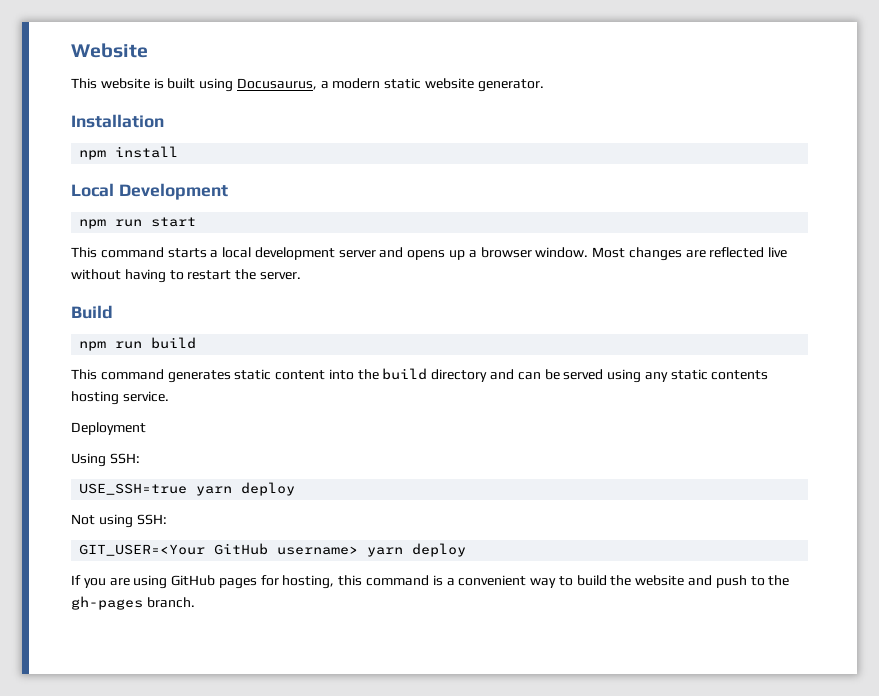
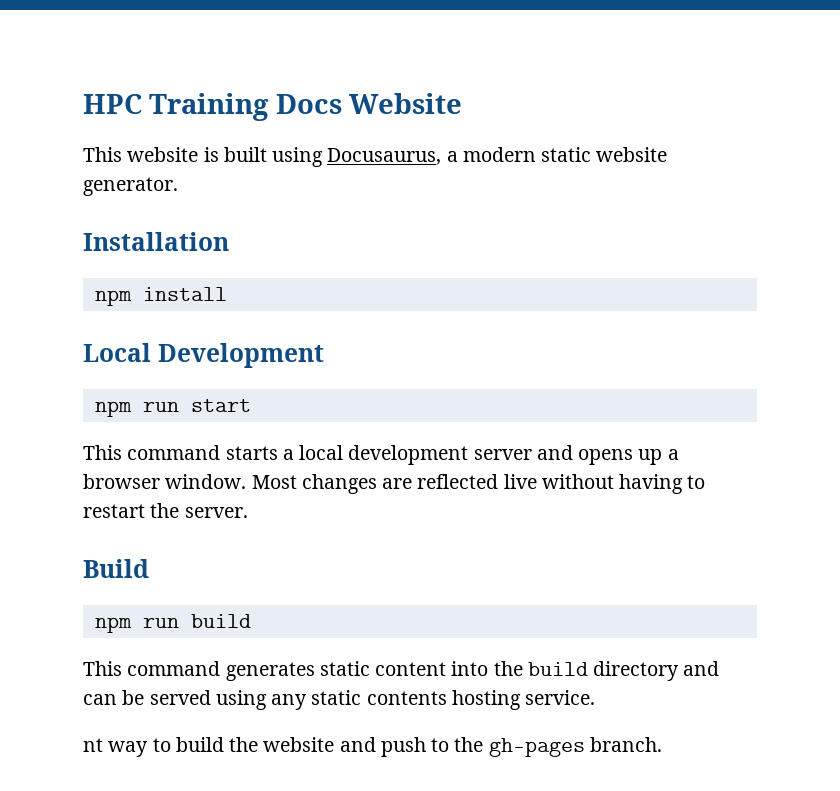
- Website
+ HPC Training Docs Website
- Deployment
- Using SSH:
- USE_SSH=true yarn deploy
- Not using SSH:
- GIT_USER=<Your GitHub username> yarn deploy
- If you are using GitHub pages for hosting, this command is a convenient way to build the website and push to the gh-pages branch.
+ nt way to build the website and push to the gh-pages branch.

